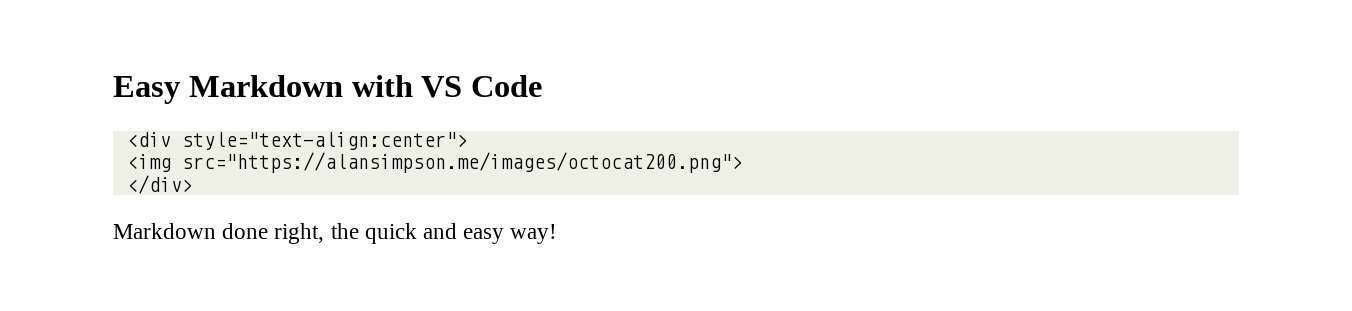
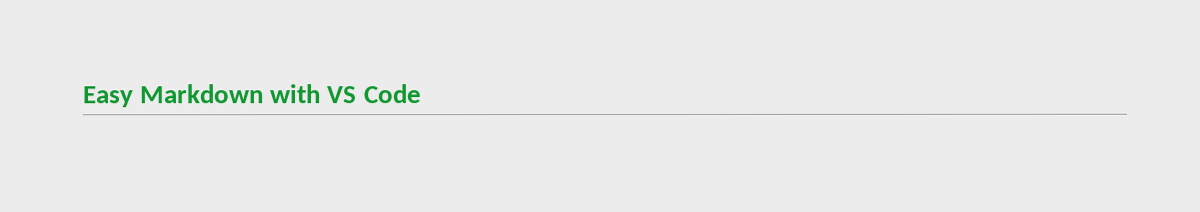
- <div style="text-align:center">
- <img src="https://alansimpson.me/images/octocat200.png">
- </div>
- Markdown done right, the quick and easy way!

